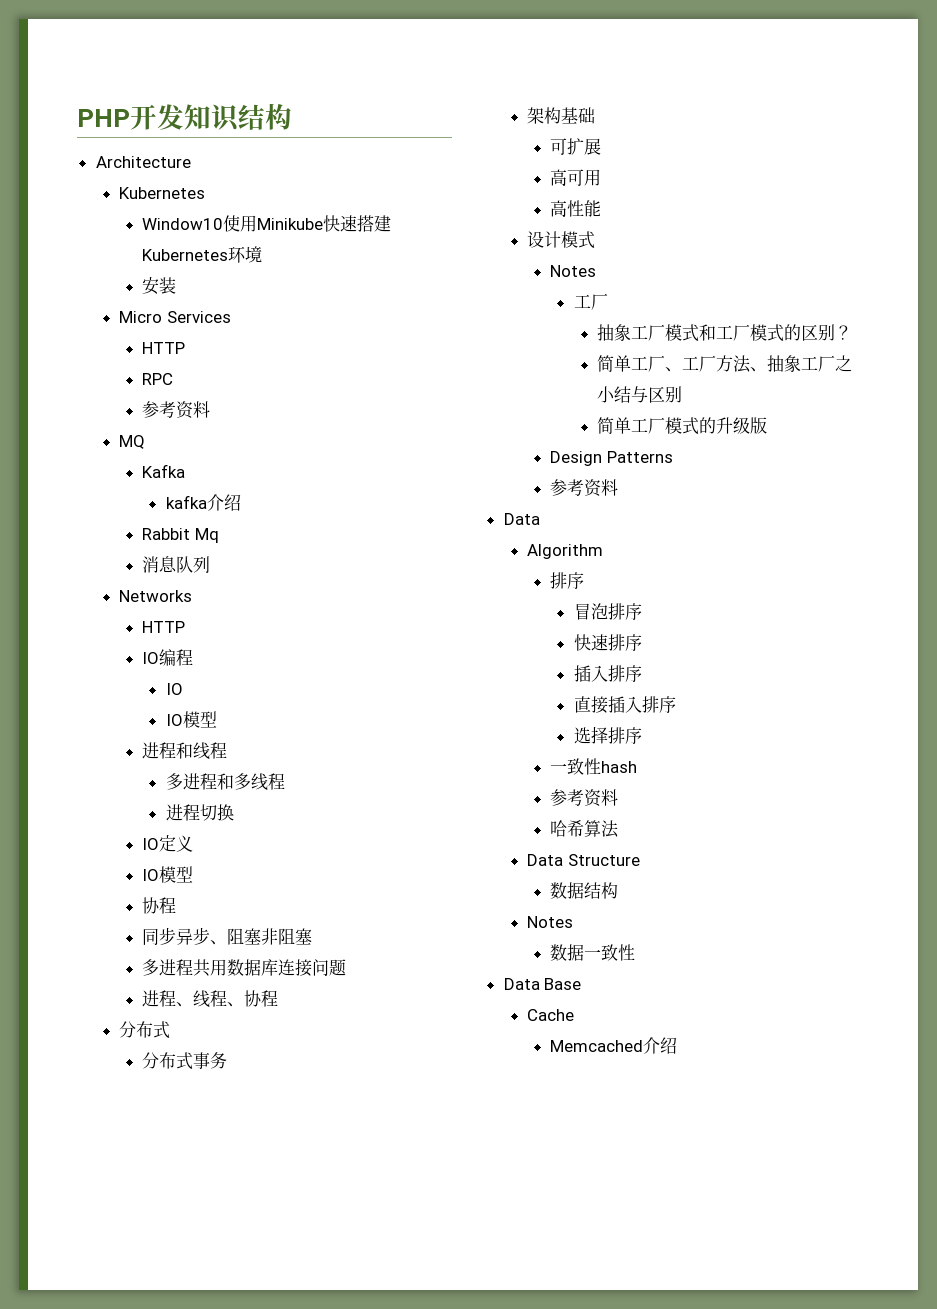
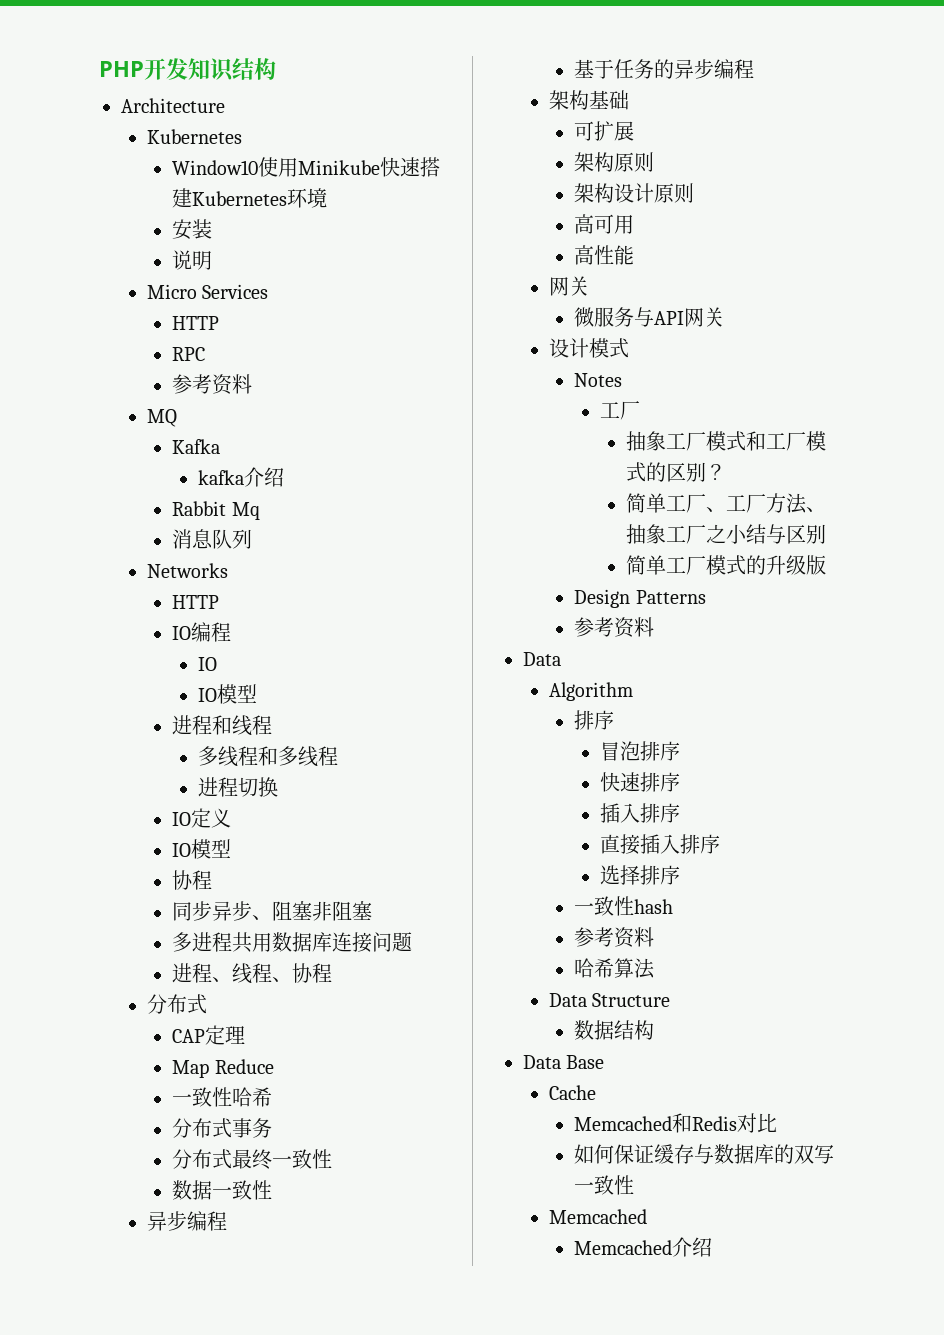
+ 说明
- 多进程和多线程
+ 多线程和多线程
+ CAP定理
+ Map Reduce
+ 一致性哈希
  分布式事务
+ 分布式最终一致性
+ 数据一致性
+ 异步编程
+ 基于任务的异步编程
  架构基础
  可扩展
+ 架构原则
+ 架构设计原则
  高可用
  高性能
+ 网关
+ 微服务与API网关
  数据结构
- Notes
- 数据一致性
+ Memcached和Redis对比
+ 如何保证缓存与数据库的双写一致性
+ Memcached

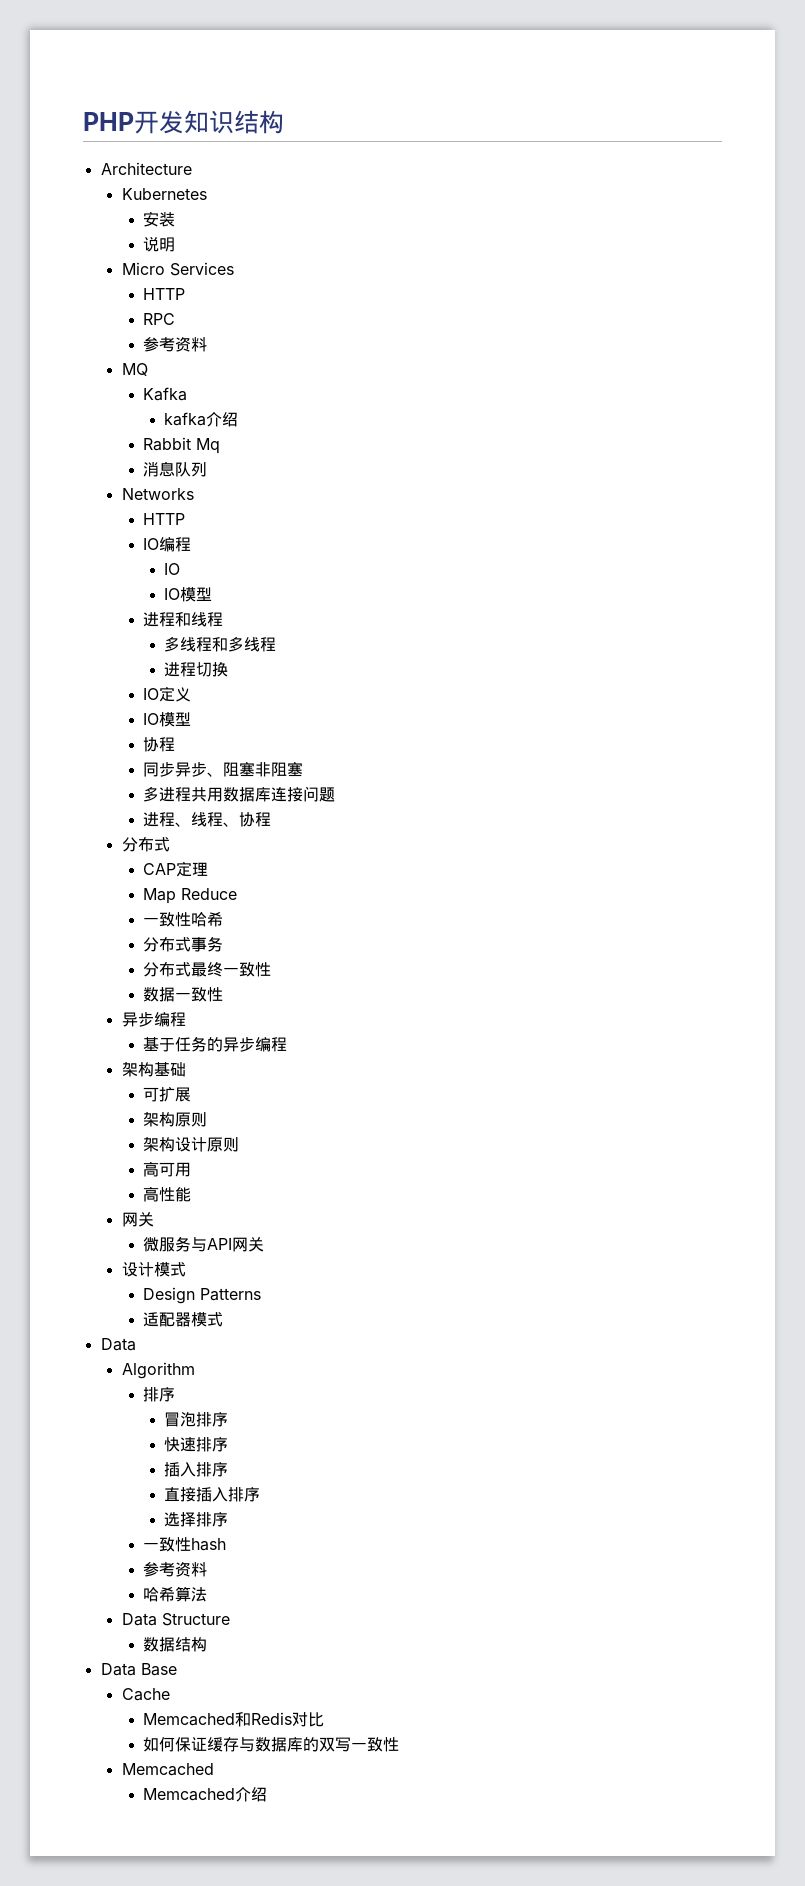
- Window10使用Minikube快速搭建Kubernetes环境
- Notes
- 工厂
- 抽象工厂模式和工厂模式的区别？
- 简单工厂、工厂方法、抽象工厂之小结与区别
- 简单工厂模式的升级版
  Design Patterns
- 参考资料
+ 适配器模式

